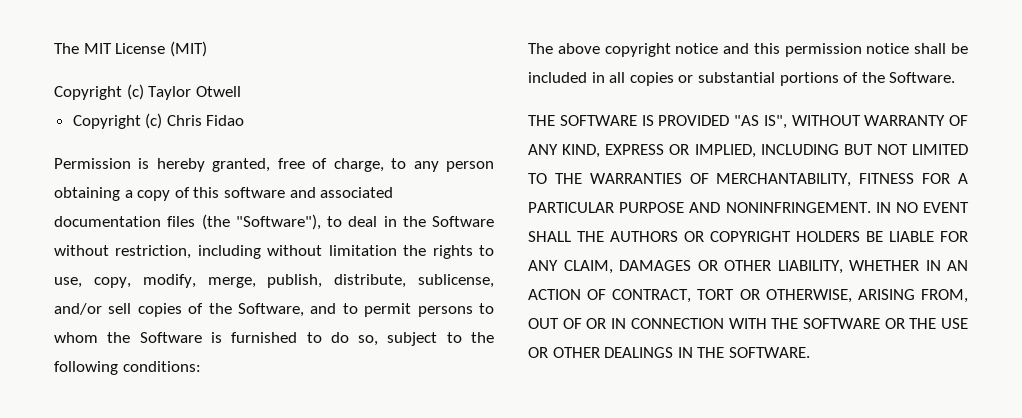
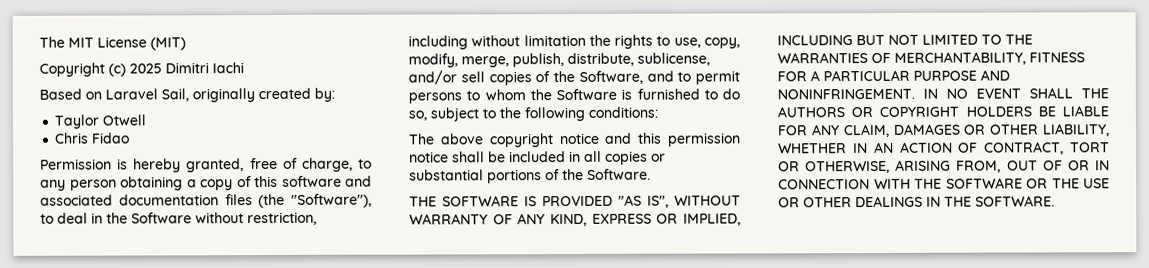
- Copyright (c) Taylor Otwell
+ Copyright (c) 2025 Dimitri Iachi
+ Based on Laravel Sail, originally created by:
+ Taylor Otwell
- Copyright (c) Chris Fidao
+ Chris Fidao

